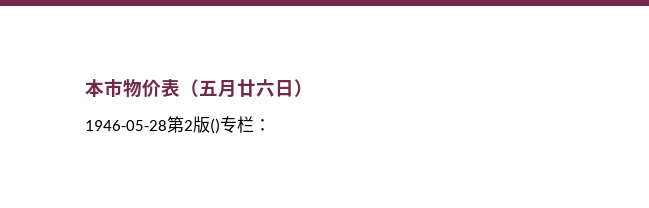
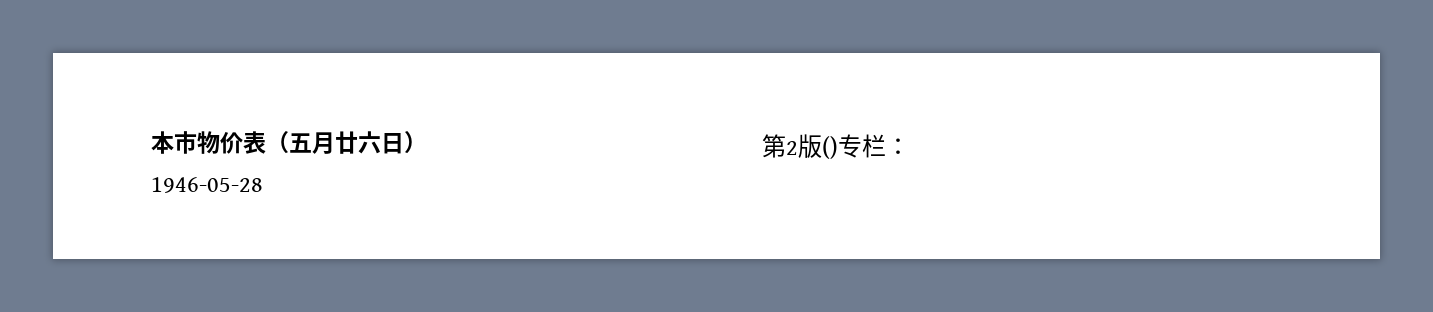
- 1946-05-28第2版()专栏：
+ 1946-05-28
+ 第2版()专栏：

